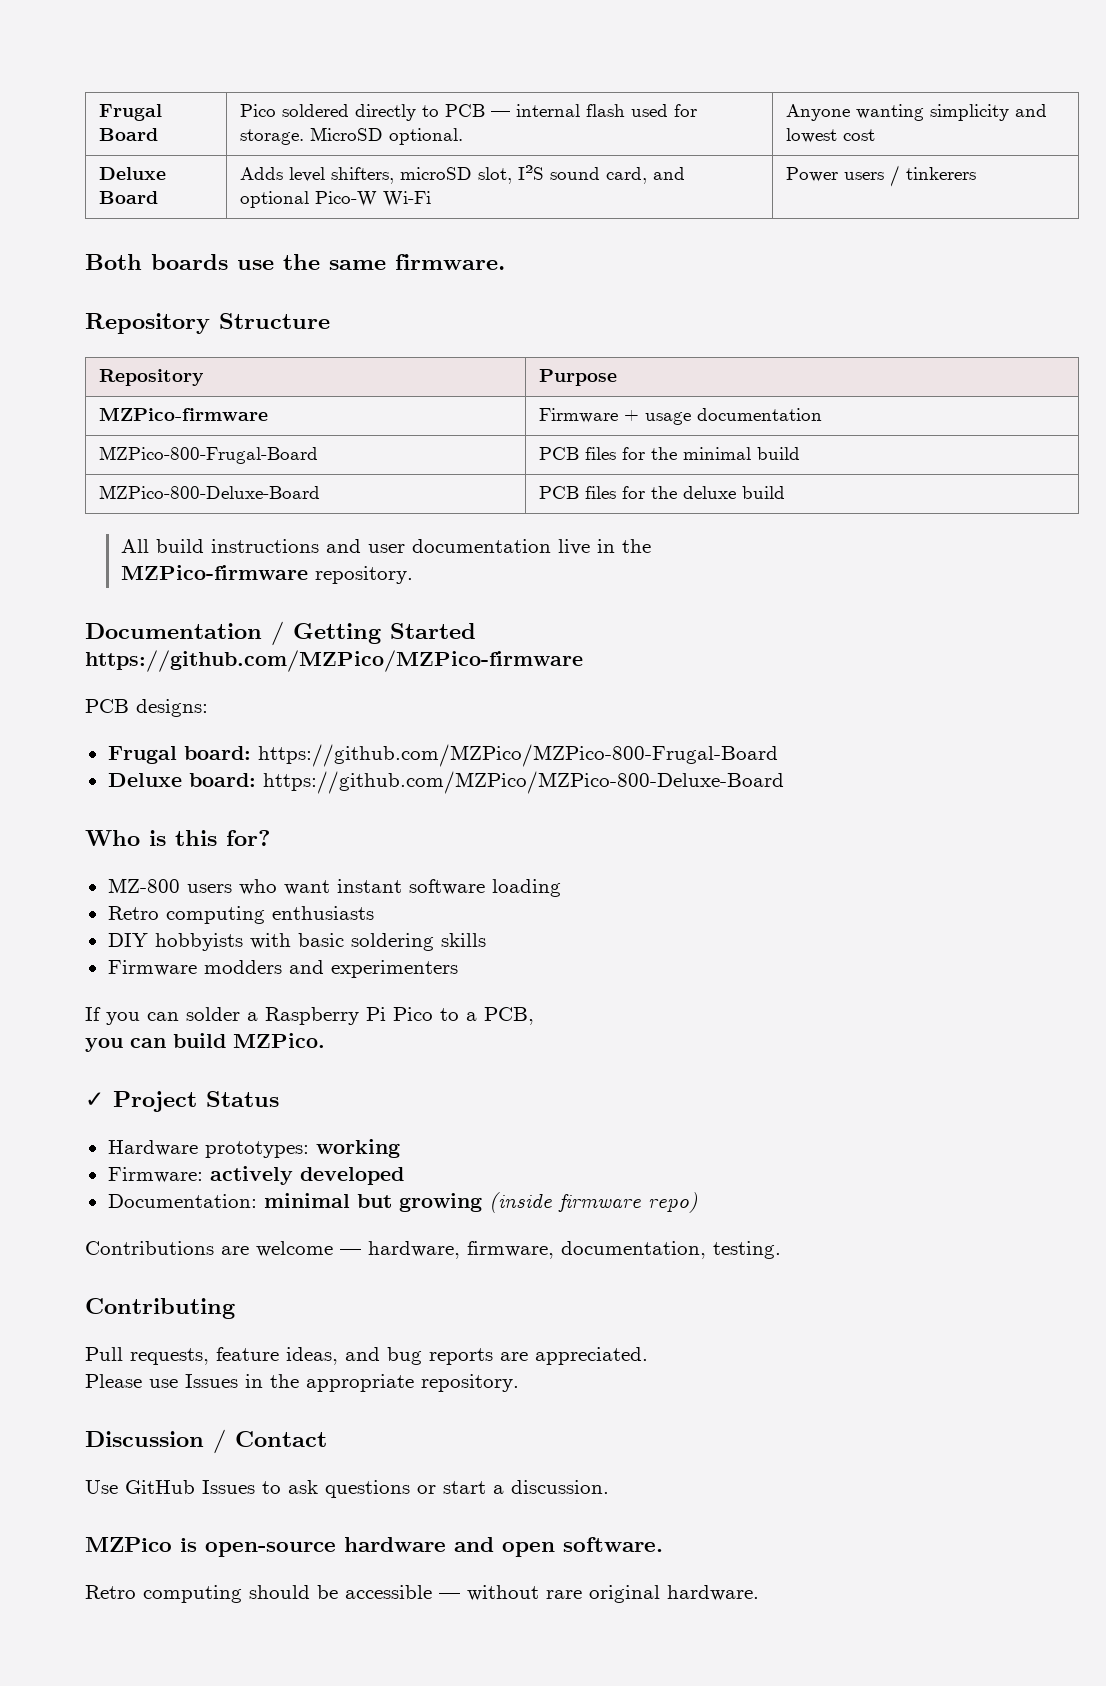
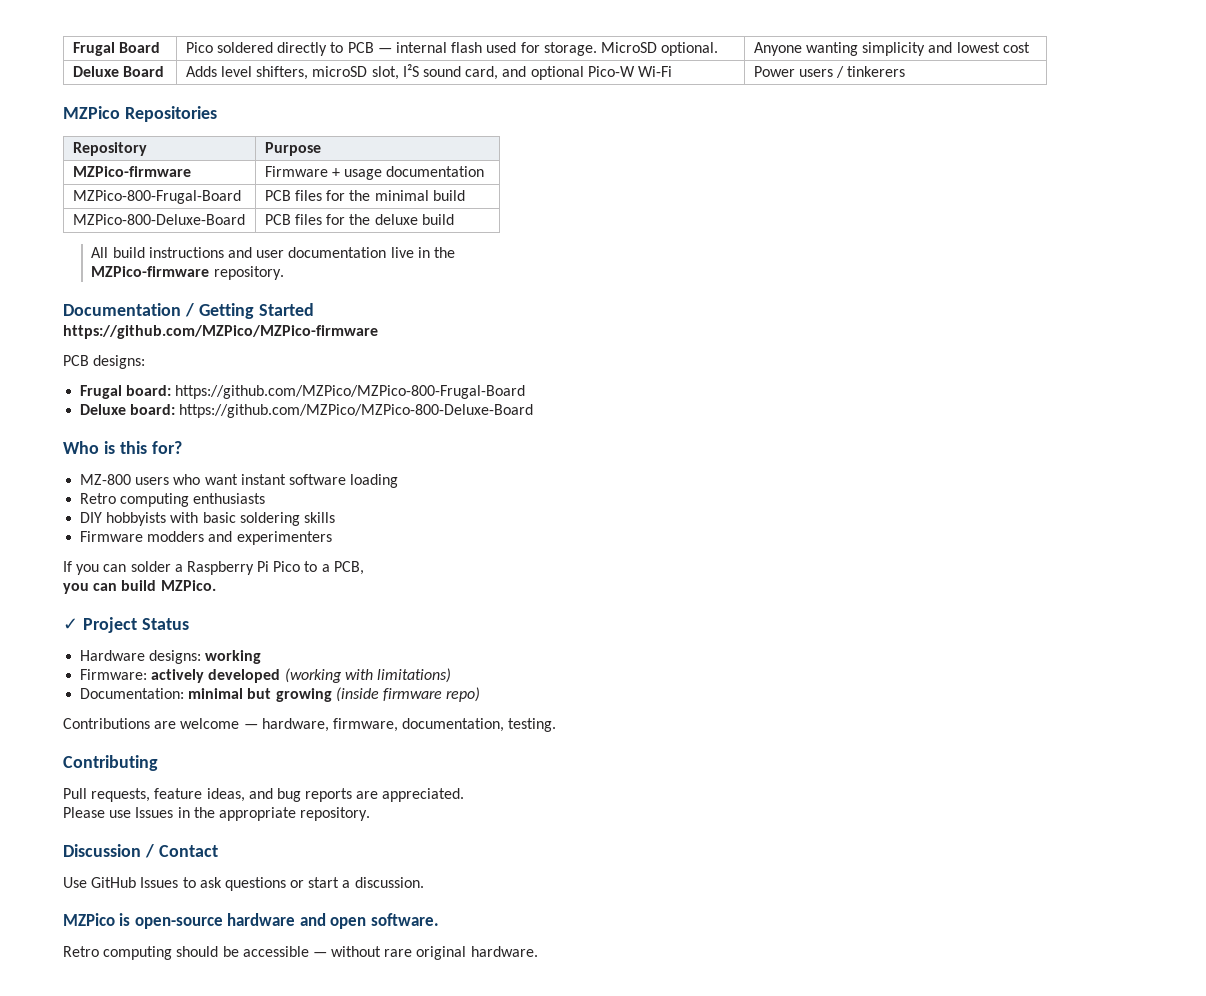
- Both boards use the same firmware.
- Repository Structure
+ MZPico Repositories
- Hardware prototypes: working
+ Hardware designs: working
- Firmware: actively developed
+ Firmware: actively developed (working with limitations)

